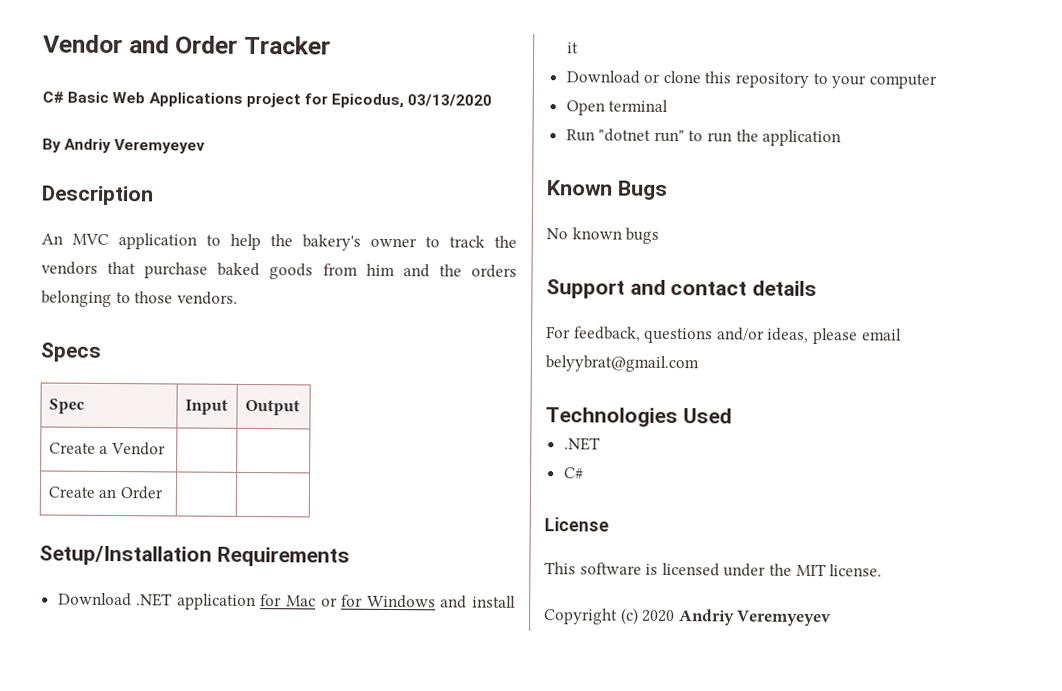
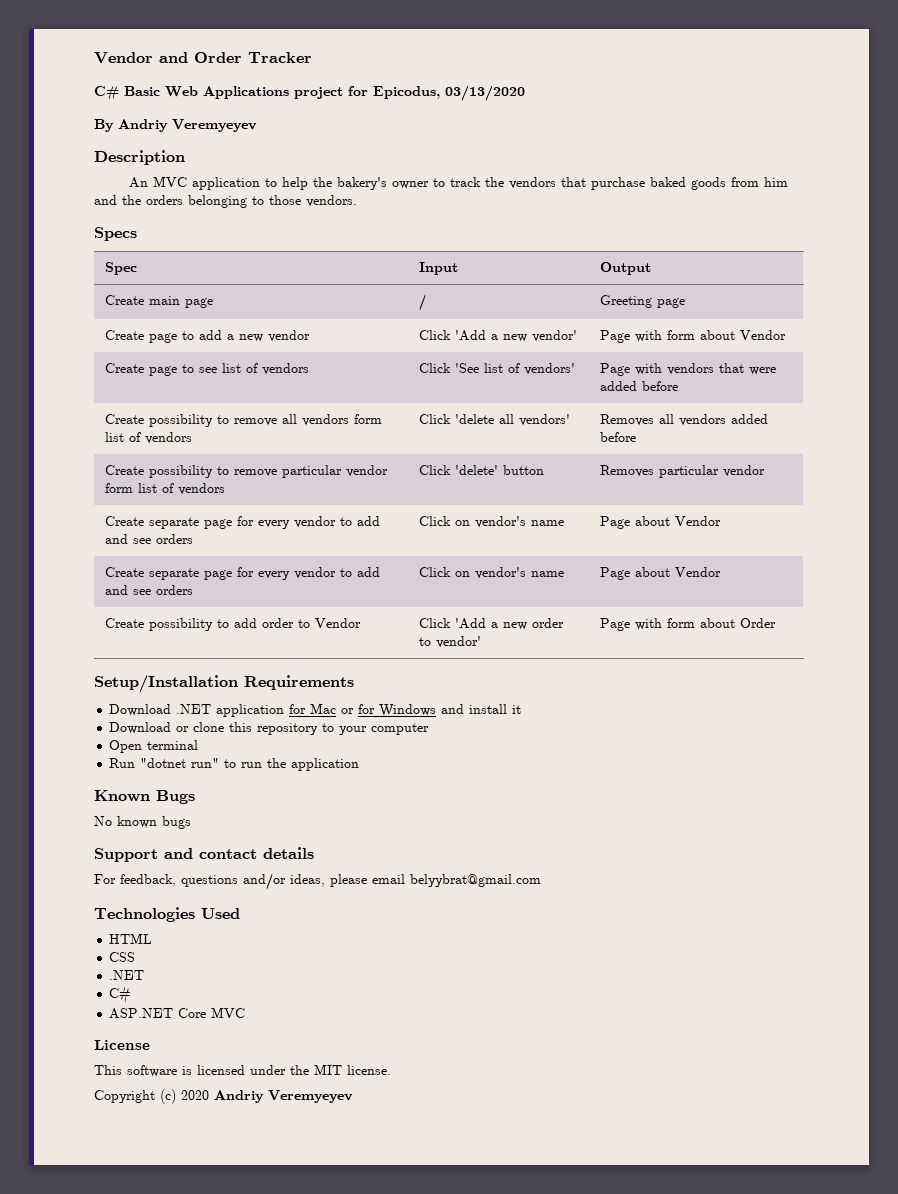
- Create a Vendor | |
- Create an Order | |
+ Create main page | / | Greeting page
+ Create page to add a new vendor | Click 'Add a new vendor' | Page with form about Vendor
+ Create page to see list of vendors | Click 'See list of vendors' | Page with vendors that were added before
+ Create possibility to remove all vendors form list of vendors | Click 'delete all vendors' | Removes all vendors added before
+ Create possibility to remove particular vendor form list of vendors | Click 'delete' button | Removes particular vendor
+ Create separate page for every vendor to add and see orders | Click on vendor's name | Page about Vendor
+ Create separate page for every vendor to add and see orders | Click on vendor's name | Page about Vendor
+ Create possibility to add order to Vendor | Click 'Add a new order to vendor' | Page with form about Order
+ HTML
+ CSS
+ ASP.NET Core MVC

